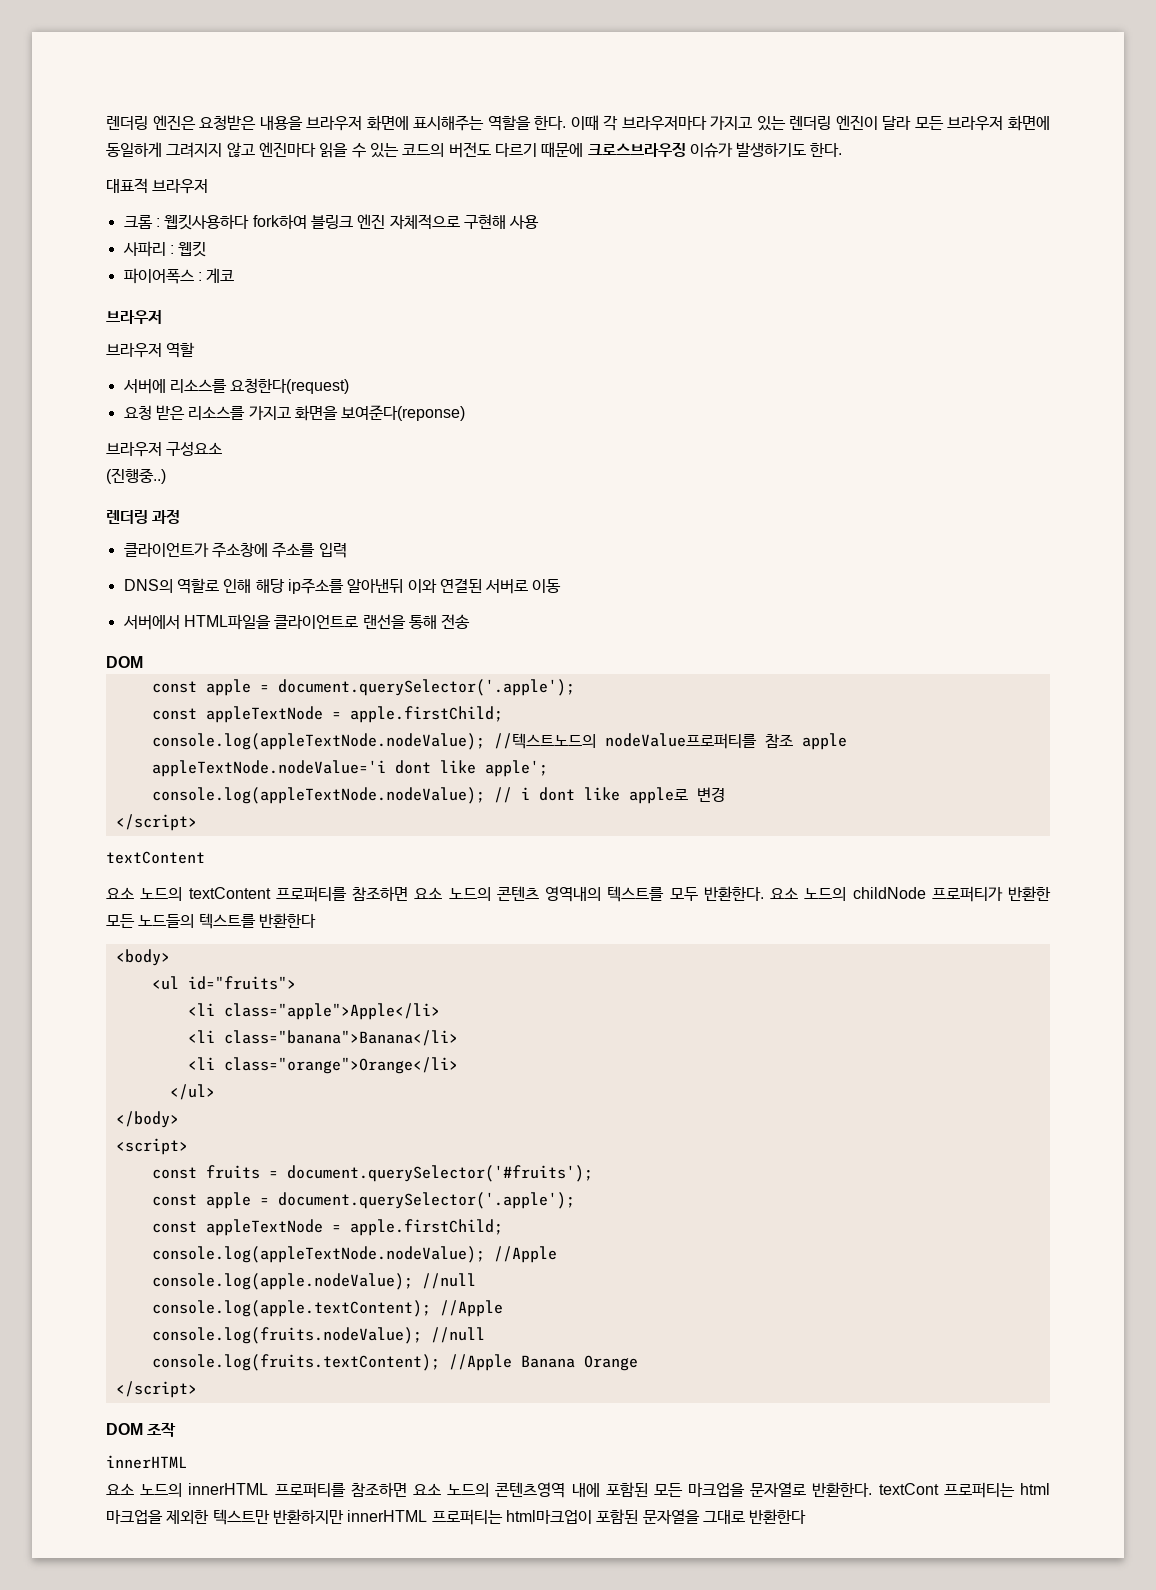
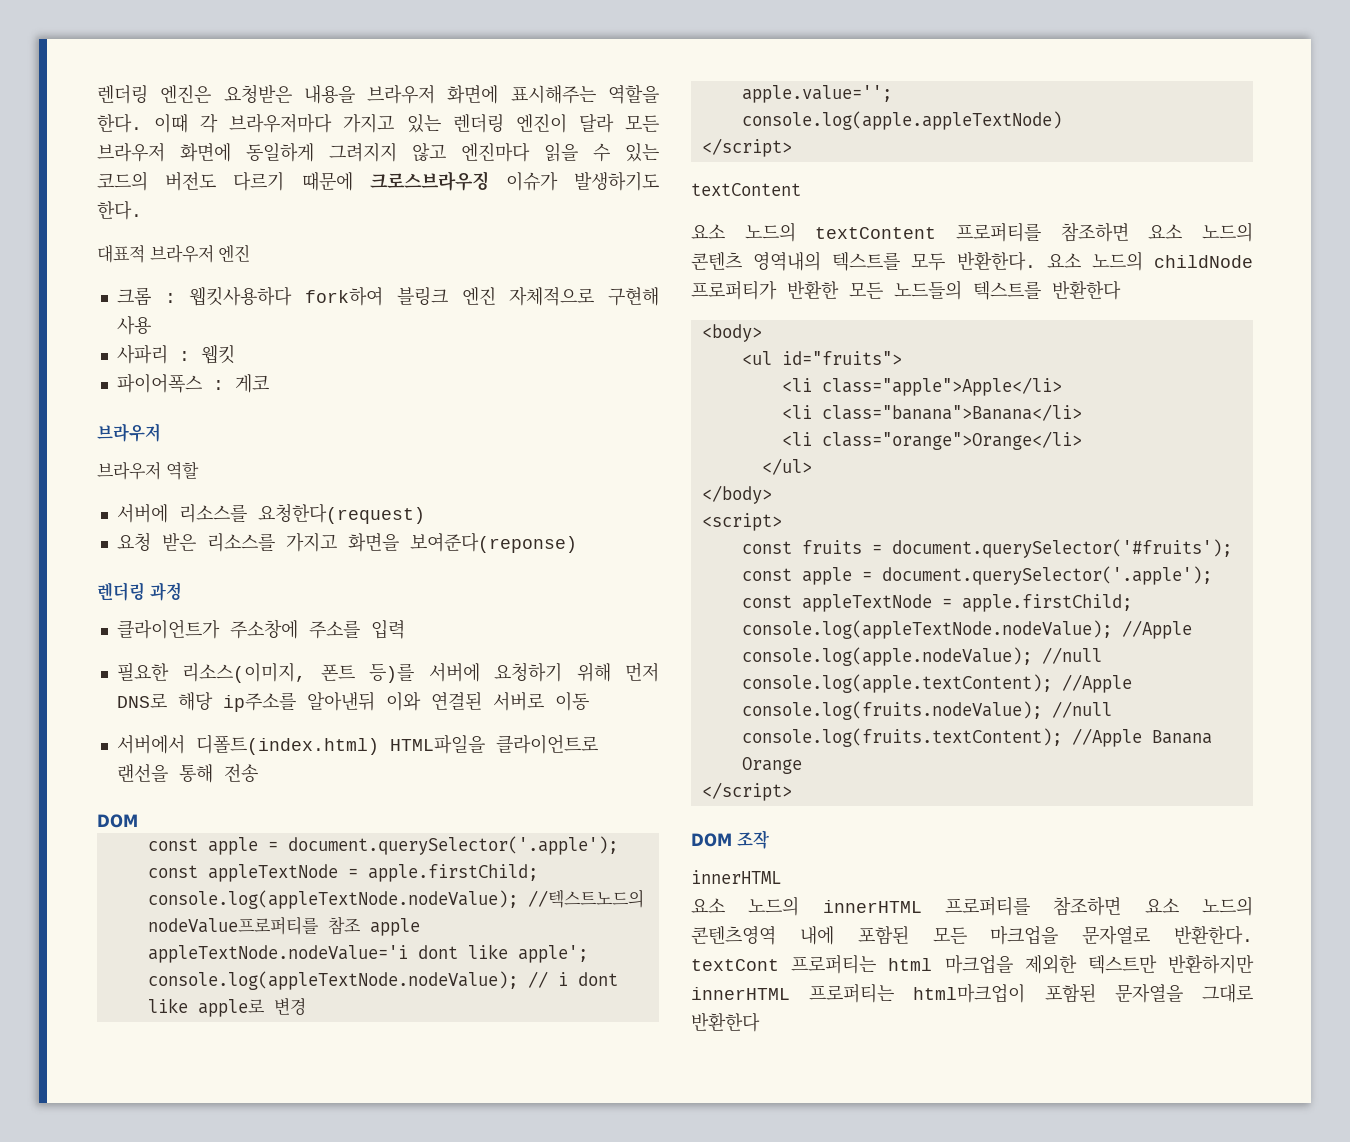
- 대표적 브라우저
+ 대표적 브라우저 엔진
- 브라우저 구성요소
- (진행중..)
- DNS의 역할로 인해 해당 ip주소를 알아낸뒤 이와 연결된 서버로 이동
+ 필요한 리소스(이미지, 폰트 등)를 서버에 요청하기 위해 먼저 DNS로 해당 ip주소를 알아낸뒤 이와 연결된 서버로 이동
- 서버에서 HTML파일을 클라이언트로 랜선을 통해 전송
+ 서버에서 디폴트(index.html) HTML파일을 클라이언트로 랜선을 통해 전송
+ apple.value='';
+ console.log(apple.appleTextNode)

